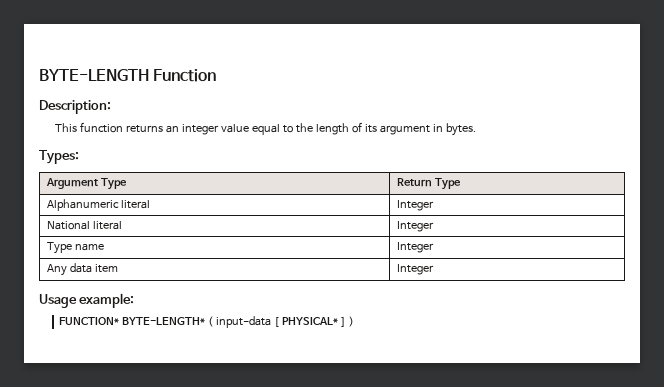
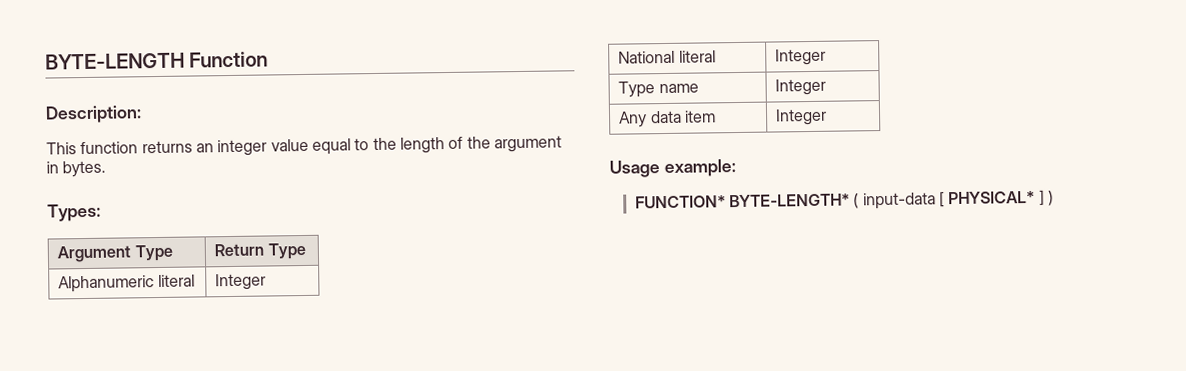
- This function returns an integer value equal to the length of its argument in bytes.
+ This function returns an integer value equal to the length of the argument in bytes.

